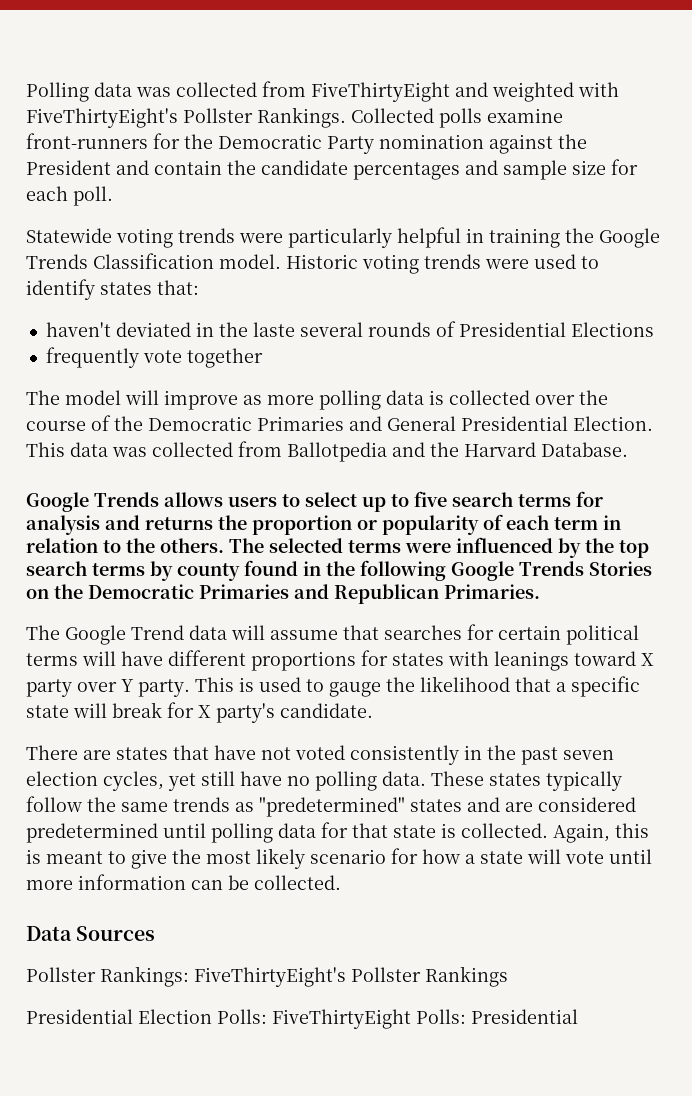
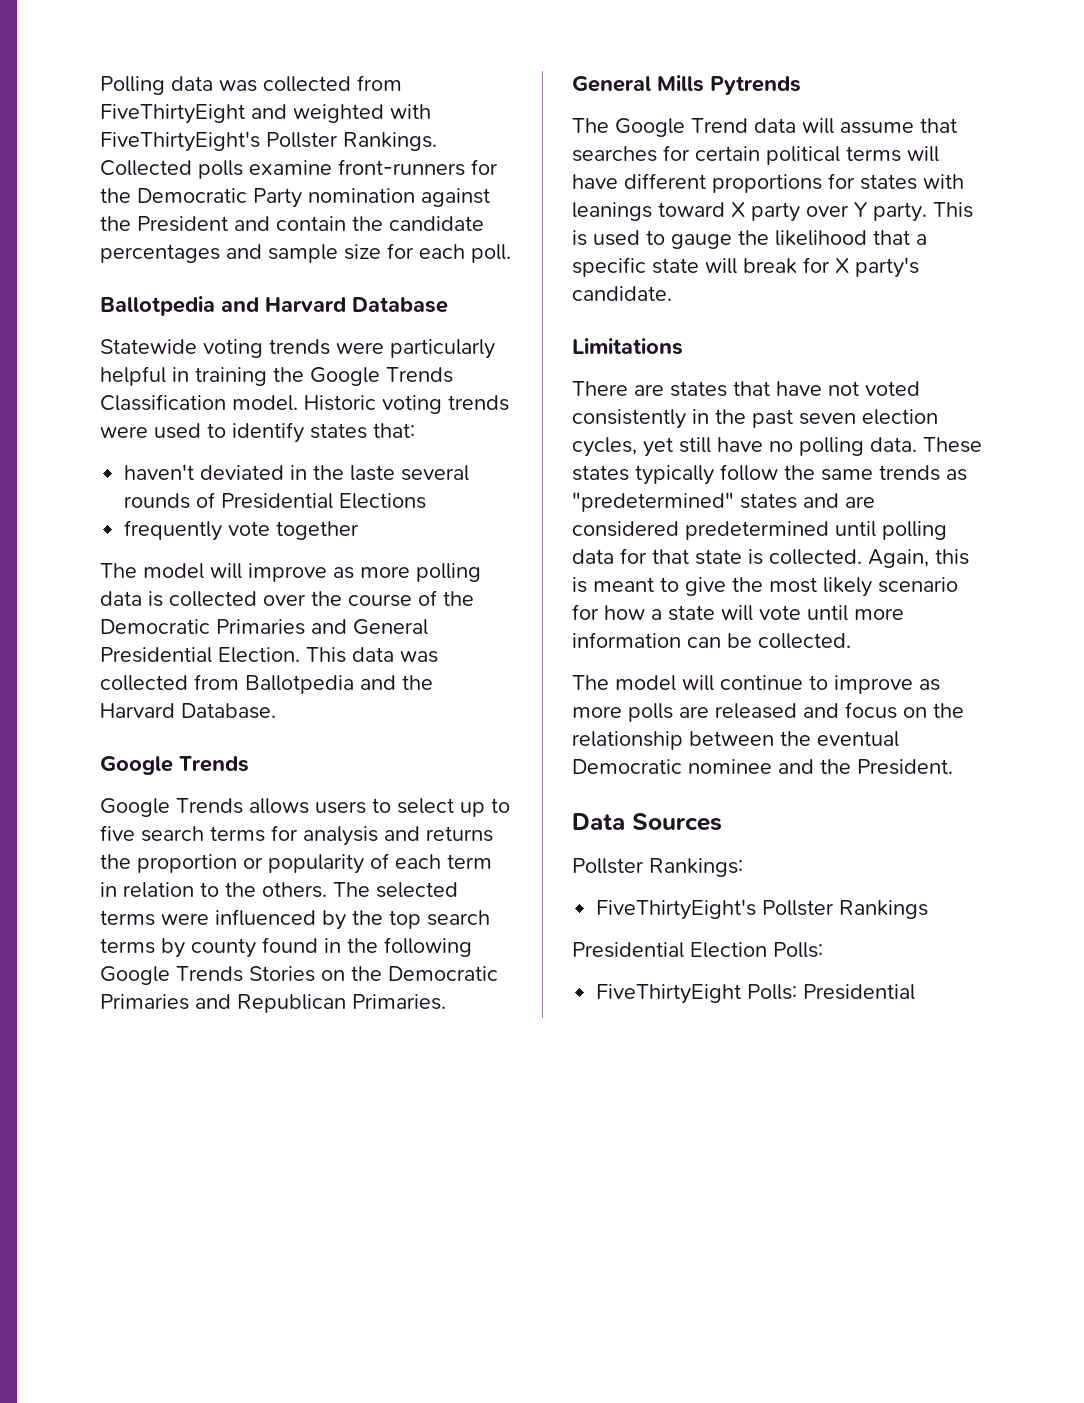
+ Ballotpedia and Harvard Database
  This data was collected from Ballotpedia and the Harvard Database.
+ Google Trends
+ General Mills Pytrends
+ Limitations
+ The model will continue to improve as more polls are released and focus on the relationship between the eventual Democratic nominee and the President.
- Pollster Rankings: FiveThirtyEight's Pollster Rankings
+ Pollster Rankings:
+ FiveThirtyEight's Pollster Rankings
- Presidential Election Polls: FiveThirtyEight Polls: Presidential
+ Presidential Election Polls:
+ FiveThirtyEight Polls: Presidential

